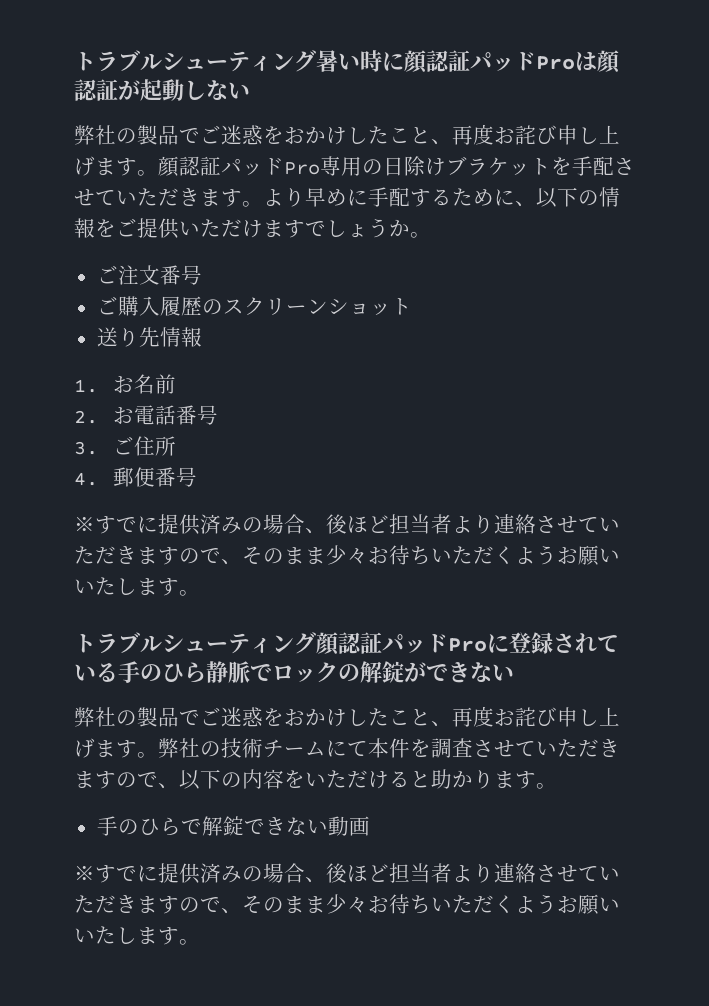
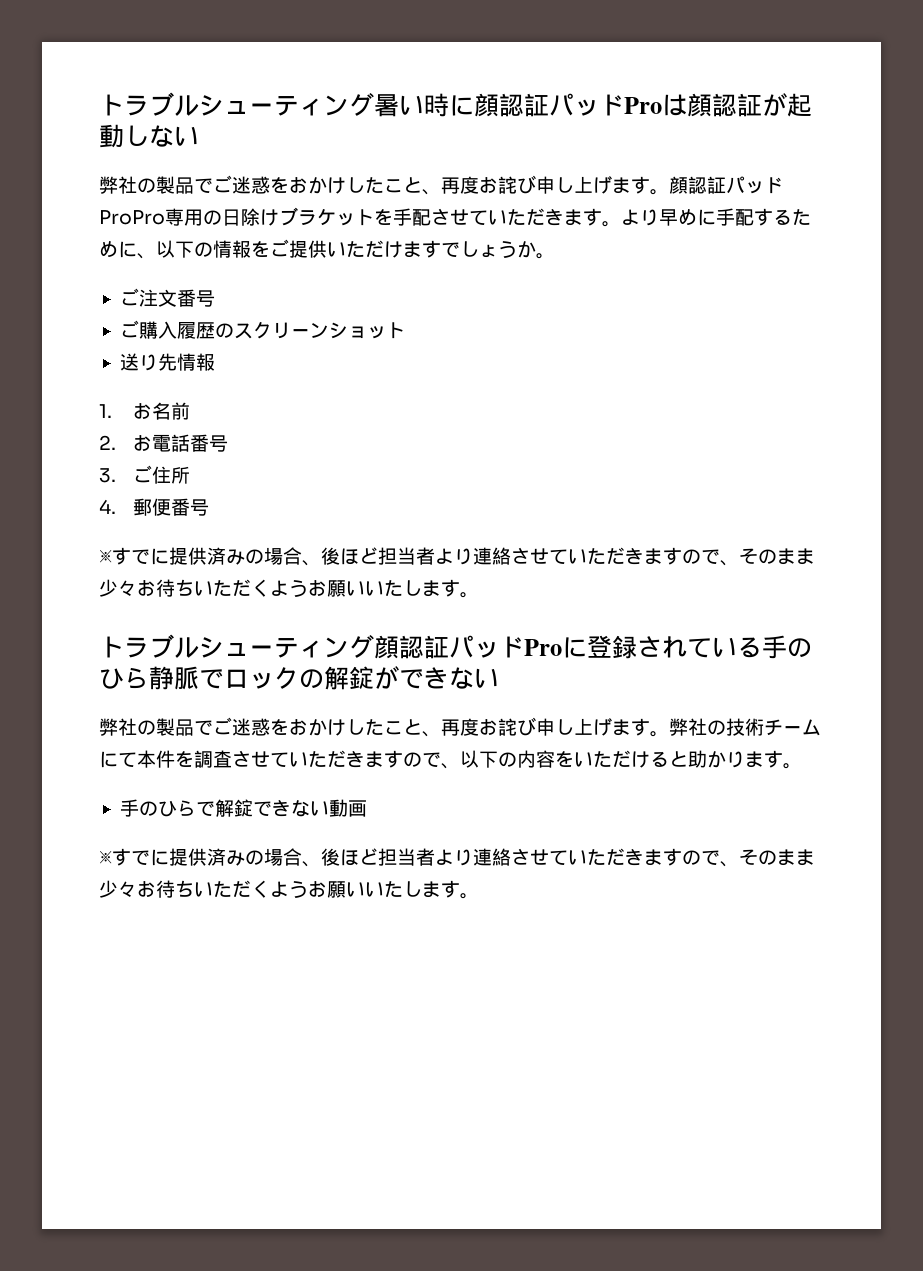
- 顔認証パッドPro専用の日除けブラケットを手配させていただきます。
+ 顔認証パッドProPro専用の日除けブラケットを手配させていただきます。

